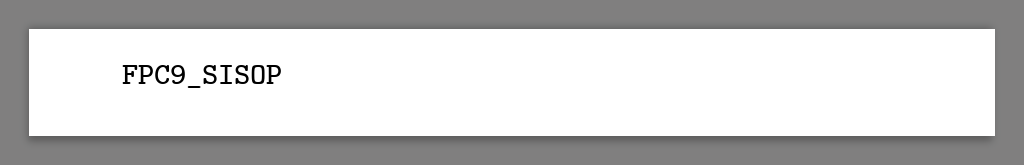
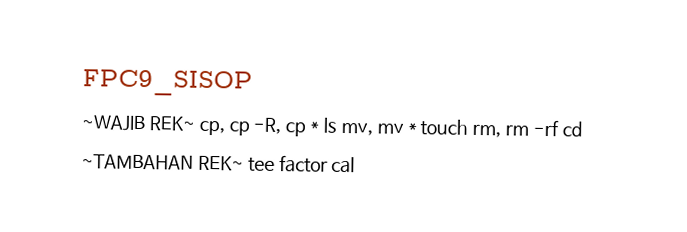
+ ~WAJIB REK~ cp, cp -R, cp * ls mv, mv * touch rm, rm -rf cd
+ ~TAMBAHAN REK~ tee factor cal

